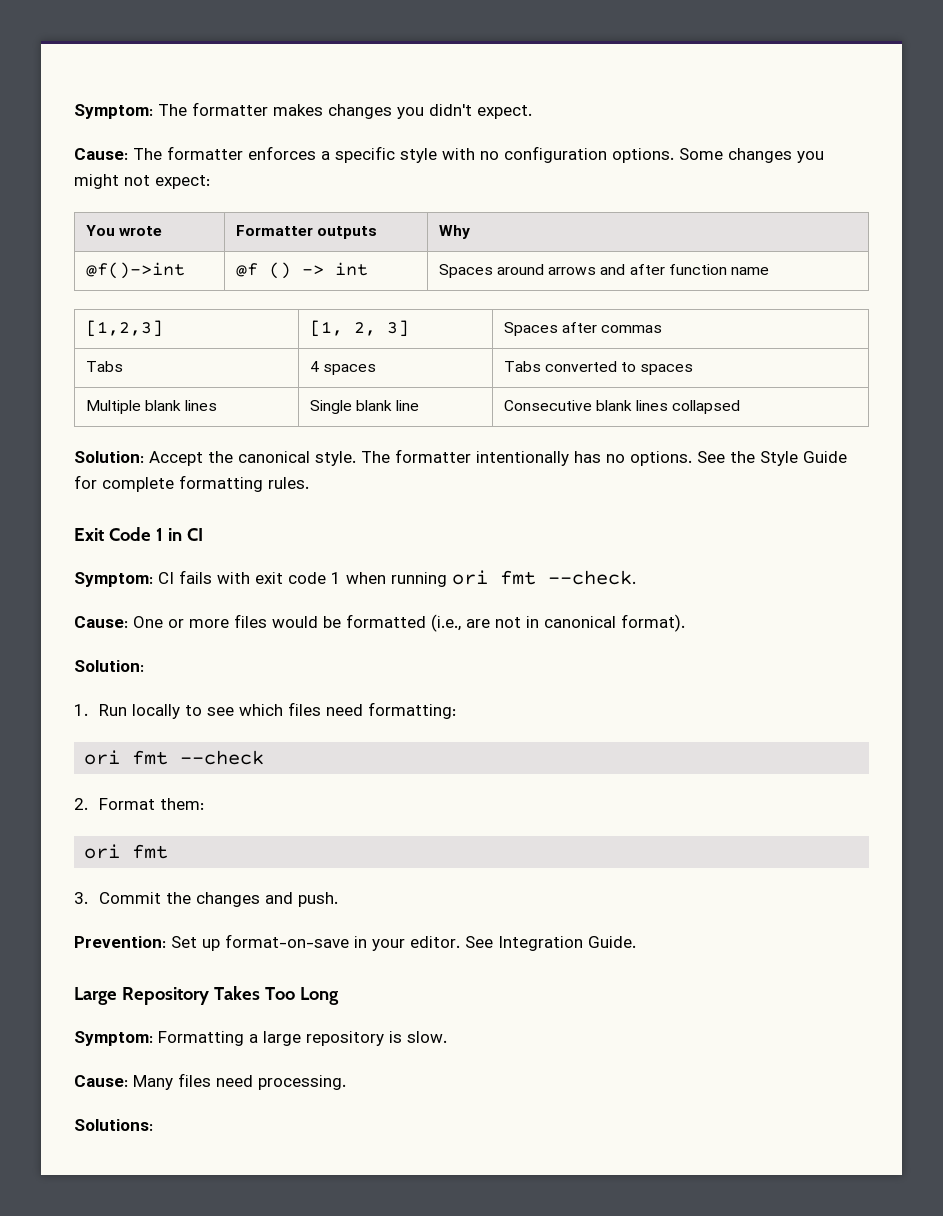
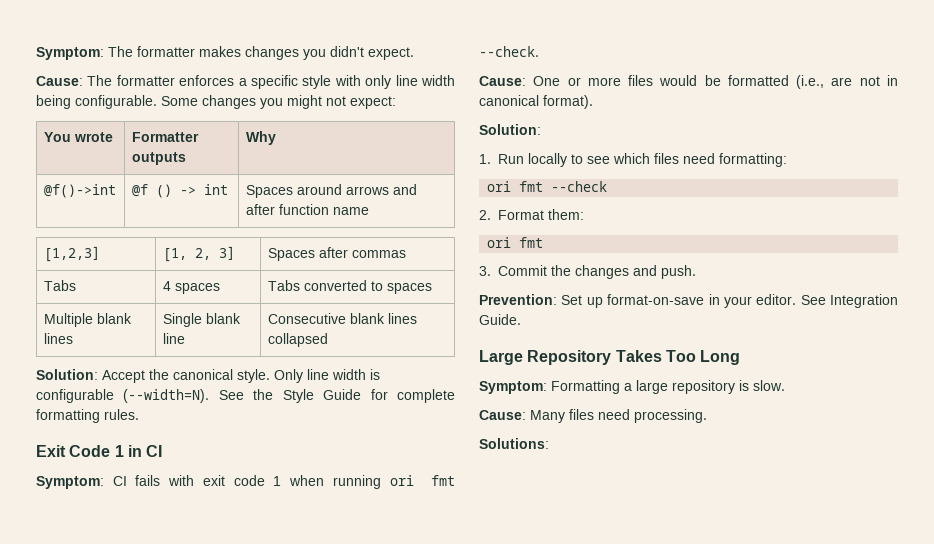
- Cause: The formatter enforces a specific style with no configuration options.
+ Cause: The formatter enforces a specific style with only line width being configurable.
- The formatter intentionally has no options.
+ Only line width is configurable (--width=N).

